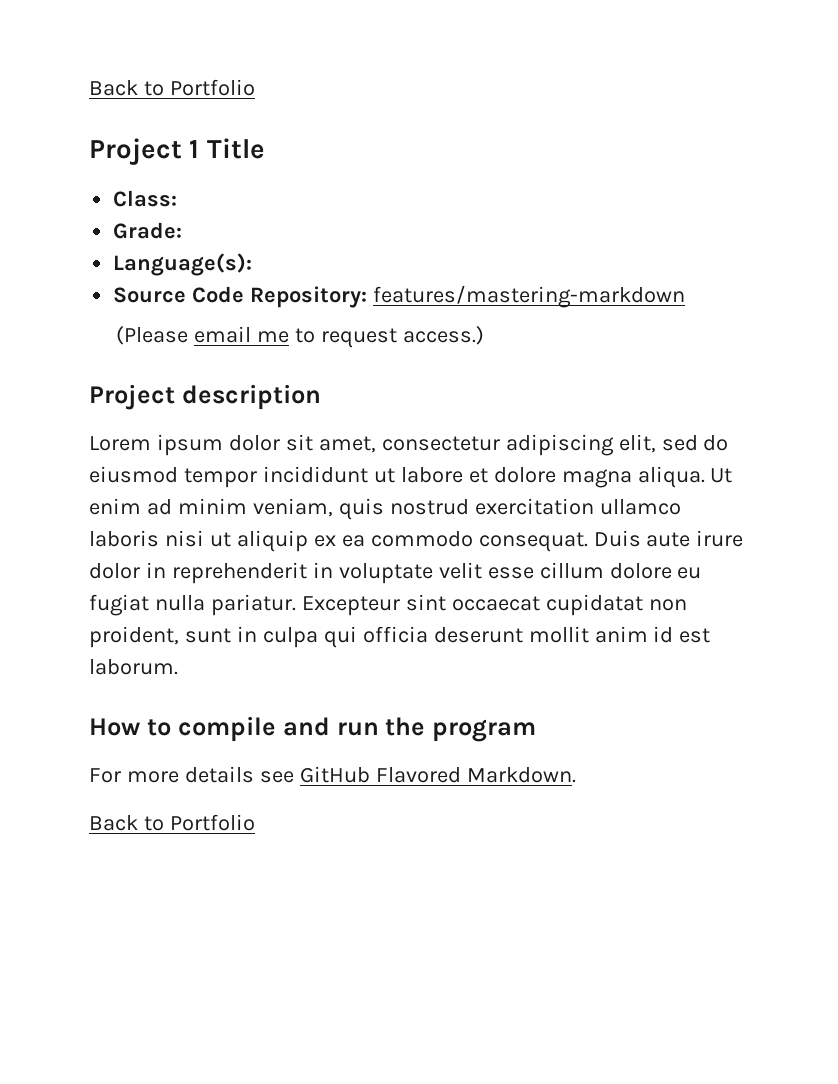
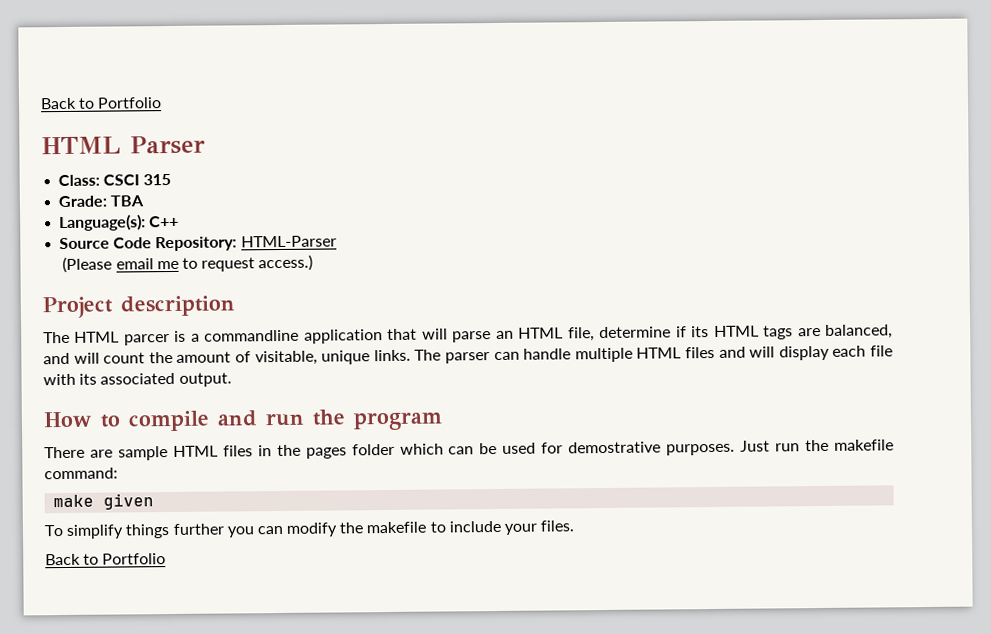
- Project 1 Title
+ HTML Parser
- Class:
+ Class: CSCI 315
- Grade:
+ Grade: TBA
- Language(s):
+ Language(s): C++
- Source Code Repository: features/mastering-markdown
+ Source Code Repository: HTML-Parser
- Lorem ipsum dolor sit amet, consectetur adipiscing elit, sed do eiusmod tempor incididunt ut labore et dolore magna aliqua. Ut enim ad minim veniam, quis nostrud exercitation ullamco laboris nisi ut aliquip ex ea commodo consequat. Duis aute irure dolor in reprehenderit in voluptate velit esse cillum dolore eu fugiat nulla pariatur. Excepteur sint occaecat cupidatat non proident, sunt in culpa qui officia deserunt mollit anim id est laborum.
+ The HTML parcer is a commandline application that will parse an HTML file, determine if its HTML tags are balanced, and will count the amount of visitable, unique links. The parser can handle multiple HTML files and will display each file with its associated output.
- For more details see GitHub Flavored Markdown.
+ There are sample HTML files in the pages folder which can be used for demostrative purposes. Just run the makefile command:
+ make given
+ To simplify things further you can modify the makefile to include your files.

